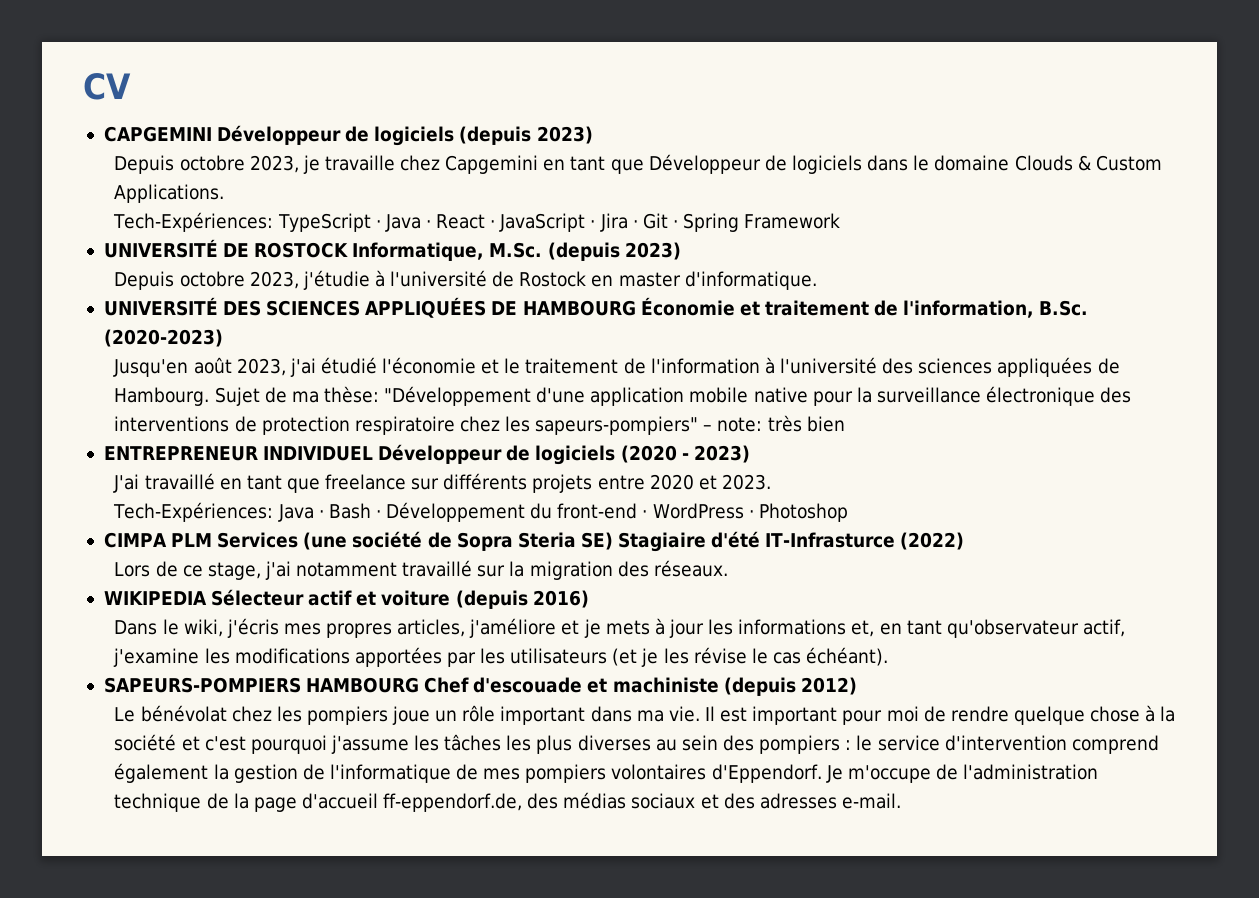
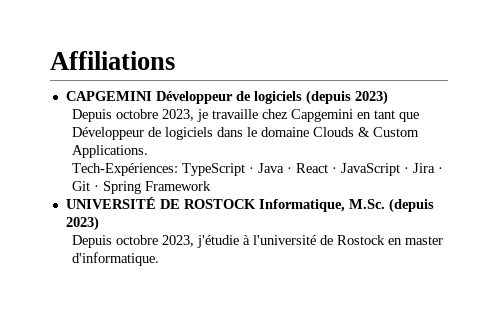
- CV
+ Affiliations
- UNIVERSITÉ DES SCIENCES APPLIQUÉES DE HAMBOURG Économie et traitement de l'information, B.Sc. (2020-2023)
- Jusqu'en août 2023, j'ai étudié l'économie et le traitement de l'information à l'université des sciences appliquées de Hambourg. Sujet de ma thèse: "Développement d'une application mobile native pour la surveillance électronique des interventions de protection respiratoire chez les sapeurs-pompiers" – note: très bien
- ENTREPRENEUR INDIVIDUEL Développeur de logiciels (2020 - 2023)
- J'ai travaillé en tant que freelance sur différents projets entre 2020 et 2023.
- Tech-Expériences: Java · Bash · Développement du front-end · WordPress · Photoshop
- CIMPA PLM Services (une société de Sopra Steria SE) Stagiaire d'été IT-Infrasturce (2022)
- Lors de ce stage, j'ai notamment travaillé sur la migration des réseaux.
- WIKIPEDIA Sélecteur actif et voiture (depuis 2016)
- Dans le wiki, j'écris mes propres articles, j'améliore et je mets à jour les informations et, en tant qu'observateur actif, j'examine les modifications apportées par les utilisateurs (et je les révise le cas échéant).
- SAPEURS-POMPIERS HAMBOURG Chef d'escouade et machiniste (depuis 2012)
- Le bénévolat chez les pompiers joue un rôle important dans ma vie. Il est important pour moi de rendre quelque chose à la société et c'est pourquoi j'assume les tâches les plus diverses au sein des pompiers : le service d'intervention comprend également la gestion de l'informatique de mes pompiers volontaires d'Eppendorf. Je m'occupe de l'administration technique de la page d'accueil ff-eppendorf.de, des médias sociaux et des adresses e-mail.

